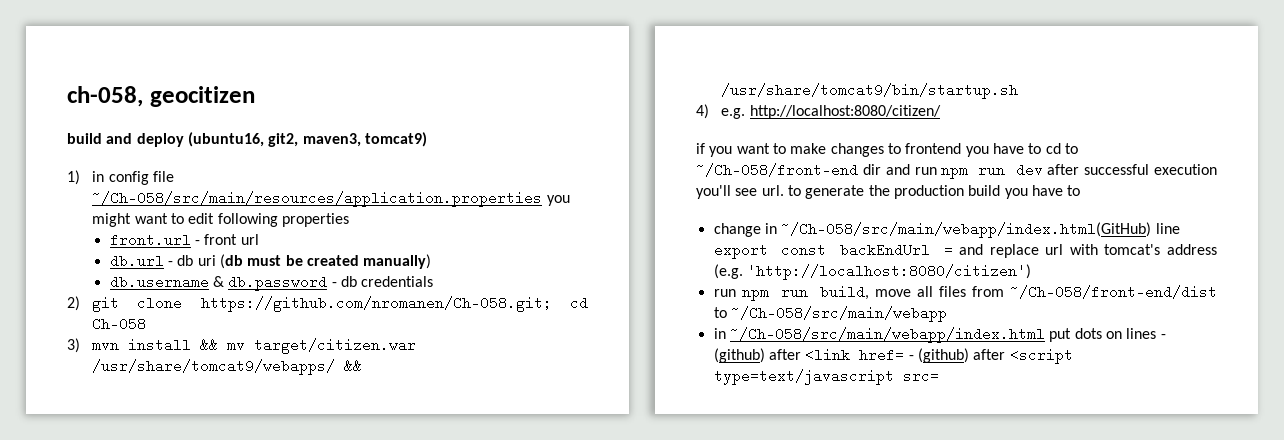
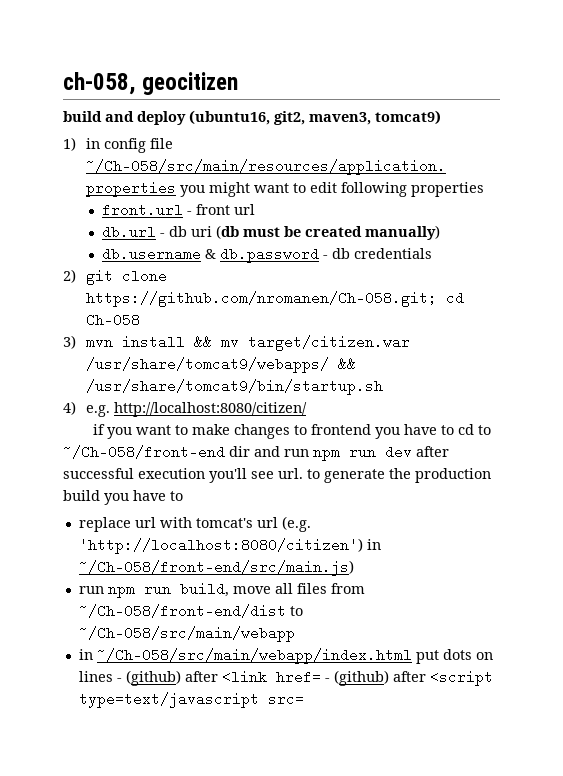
- change in ~/Ch-058/src/main/webapp/index.html(GitHub) line export const backEndUrl = and replace url with tomcat's address (e.g. 'http://localhost:8080/citizen')
+ replace url with tomcat's url (e.g. 'http://localhost:8080/citizen') in ~/Ch-058/front-end/src/main.js)

